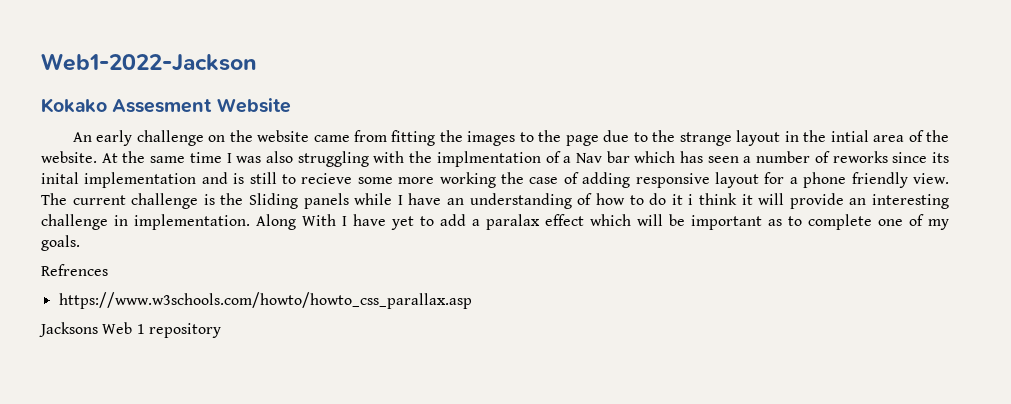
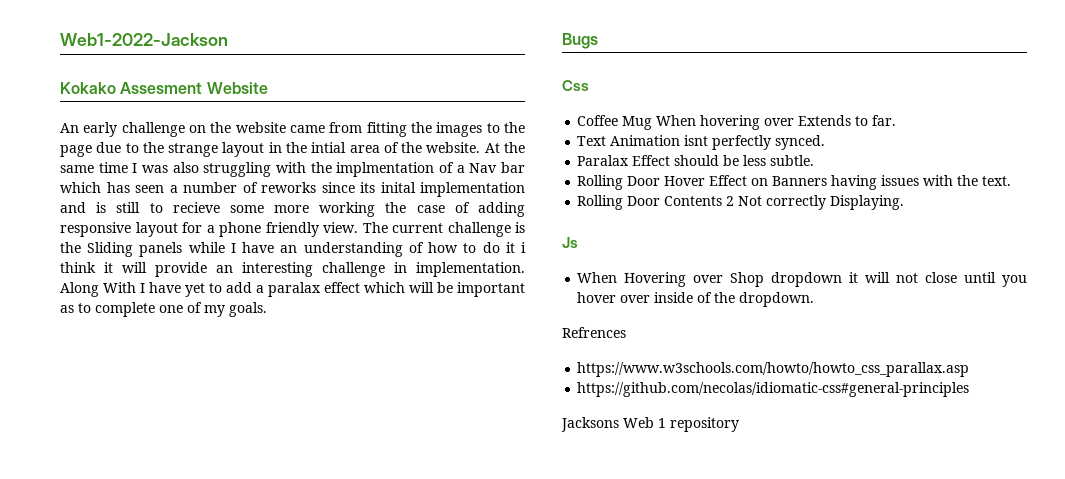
+ Bugs
+ Css
+ Coffee Mug When hovering over Extends to far.
+ Text Animation isnt perfectly synced.
+ Paralax Effect should be less subtle.
+ Rolling Door Hover Effect on Banners having issues with the text.
+ Rolling Door Contents 2 Not correctly Displaying.
+ Js
+ When Hovering over Shop dropdown it will not close until you hover over inside of the dropdown.
+ https://github.com/necolas/idiomatic-css#general-principles

